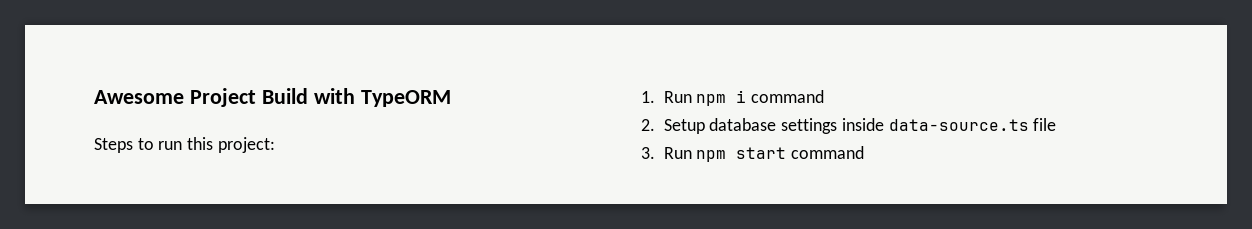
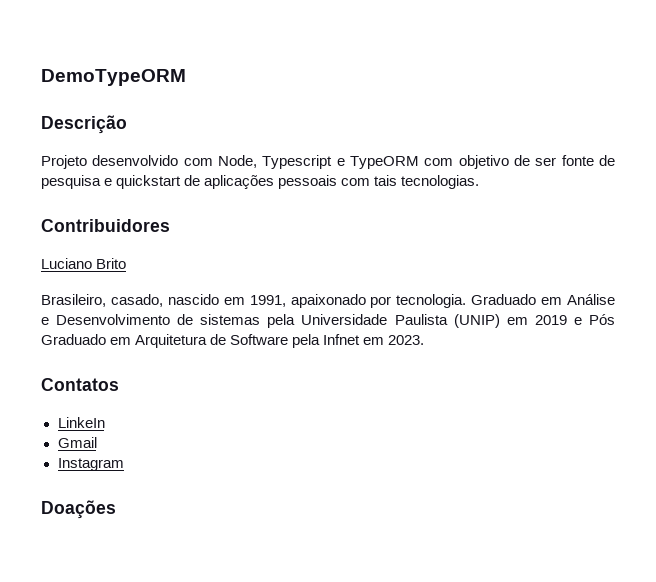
- Awesome Project Build with TypeORM
- Steps to run this project:
- 1. Run npm i command
- 2. Setup database settings inside data-source.ts file
- 3. Run npm start command
+ DemoTypeORM
+ Descrição
+ Projeto desenvolvido com Node, Typescript e TypeORM com objetivo de ser fonte de pesquisa e quickstart de aplicações pessoais com tais tecnologias.
+ Contribuidores
+ Luciano Brito
+ Brasileiro, casado, nascido em 1991, apaixonado por tecnologia. Graduado em Análise e Desenvolvimento de sistemas pela Universidade Paulista (UNIP) em 2019 e Pós Graduado em Arquitetura de Software pela Infnet em 2023.
+ Contatos
+ LinkeIn
+ Gmail
+ Instagram
+ Doações

